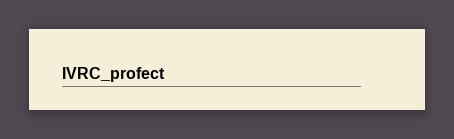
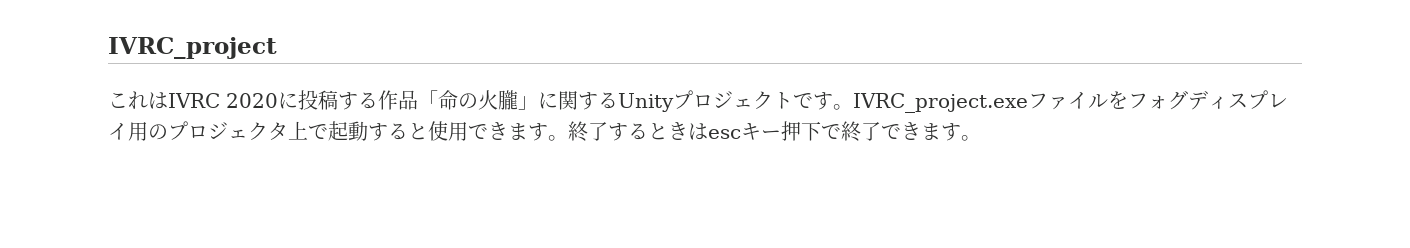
- IVRC_profect
+ IVRC_project
+ これはIVRC 2020に投稿する作品「命の火朧」に関するUnityプロジェクトです。IVRC_project.exeファイルをフォグディスプレイ用のプロジェクタ上で起動すると使用できます。終了するときはescキー押下で終了できます。

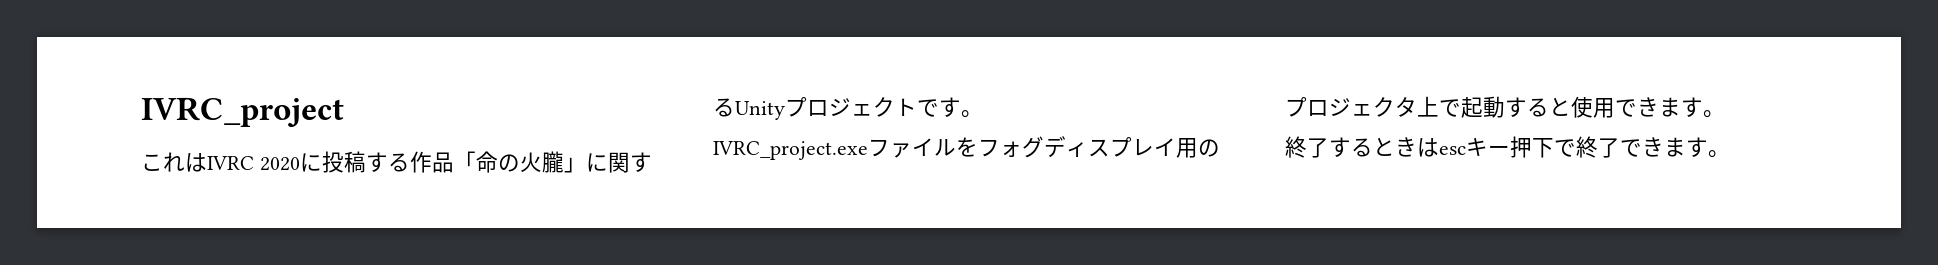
- これはIVRC 2020に投稿する作品「命の火朧」に関するUnityプロジェクトです。IVRC_project.exeファイルをフォグディスプレイ用のプロジェクタ上で起動すると使用できます。終了するときはescキー押下で終了できます。
+ これはIVRC 2020に投稿する作品「命の火朧」に関するUnityプロジェクトです。
+ IVRC_project.exeファイルをフォグディスプレイ用のプロジェクタ上で起動すると使用できます。
+ 終了するときはescキー押下で終了できます。

